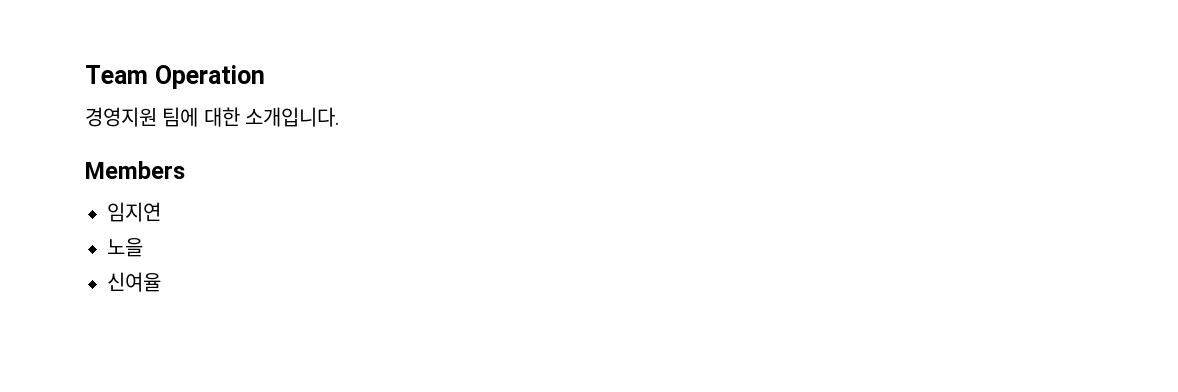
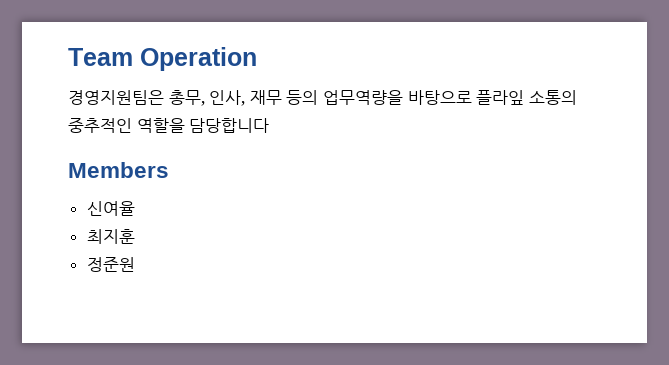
- 경영지원 팀에 대한 소개입니다.
+ 경영지원팀은 총무, 인사, 재무 등의 업무역량을 바탕으로 플라잎 소통의 중추적인 역할을 담당합니다
  Members
- 임지연
- 노을
  신여율
+ 최지훈
+ 정준원

